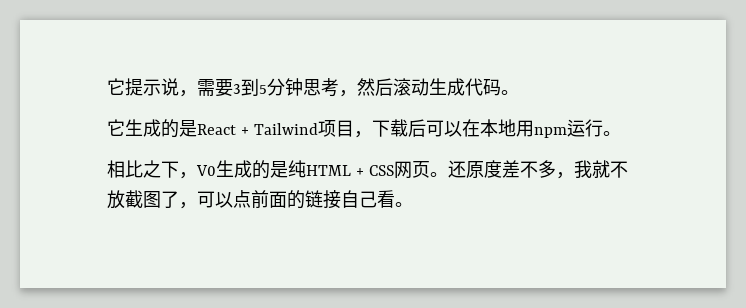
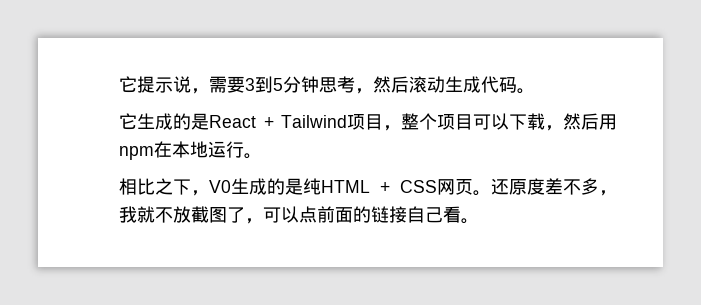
- 它生成的是React + Tailwind项目，下载后可以在本地用npm运行。
+ 它生成的是React + Tailwind项目，整个项目可以下载，然后用npm在本地运行。

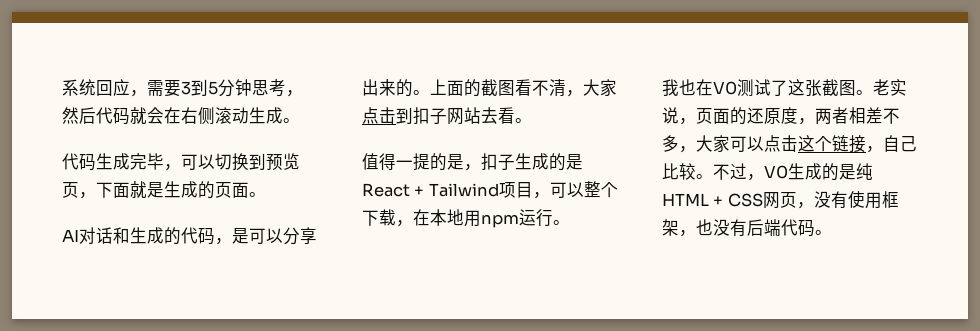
- 它提示说，需要3到5分钟思考，然后滚动生成代码。
- 它生成的是React + Tailwind项目，整个项目可以下载，然后用npm在本地运行。
- 相比之下，V0生成的是纯HTML + CSS网页。还原度差不多，我就不放截图了，可以点前面的链接自己看。
+ 系统回应，需要3到5分钟思考，然后代码就会在右侧滚动生成。
+ 代码生成完毕，可以切换到预览页，下面就是生成的页面。
+ AI对话和生成的代码，是可以分享出来的。上面的截图看不清，大家点击到扣子网站去看。
+ 值得一提的是，扣子生成的是React + Tailwind项目，可以整个下载，在本地用npm运行。
+ 我也在V0测试了这张截图。老实说，页面的还原度，两者相差不多，大家可以点击这个链接，自己比较。不过，V0生成的是纯HTML + CSS网页，没有使用框架，也没有后端代码。

